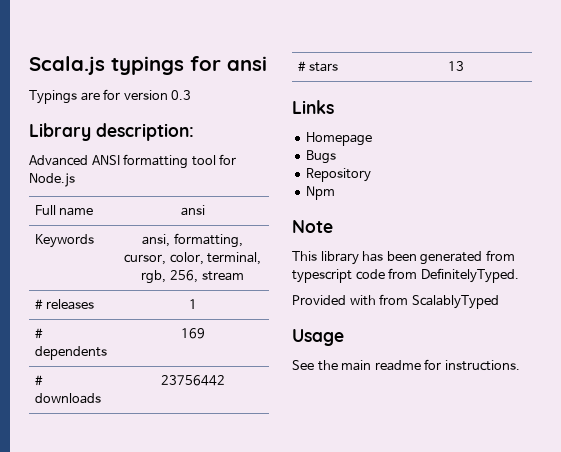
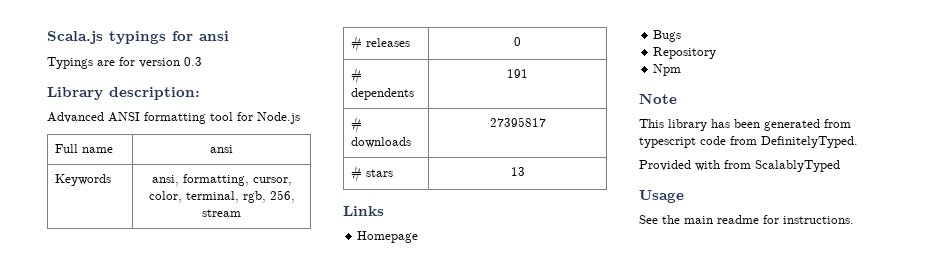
- # releases | 1
+ # releases | 0
- # dependents | 169
+ # dependents | 191
- # downloads | 23756442
+ # downloads | 27395817

